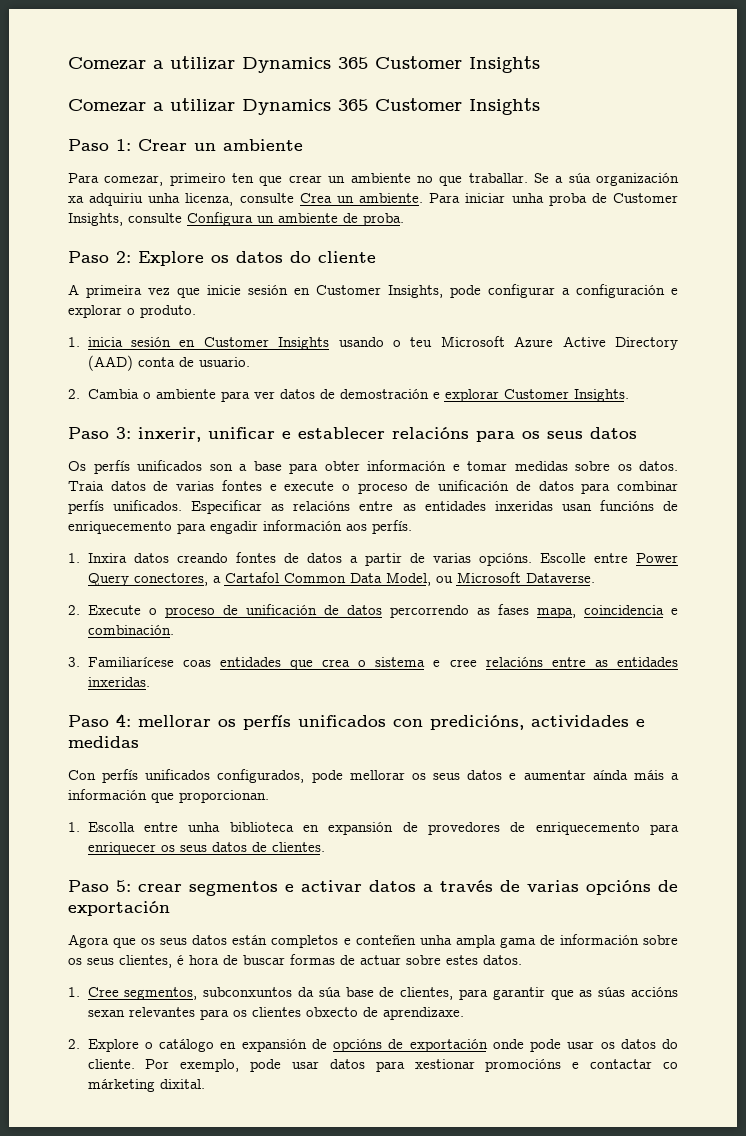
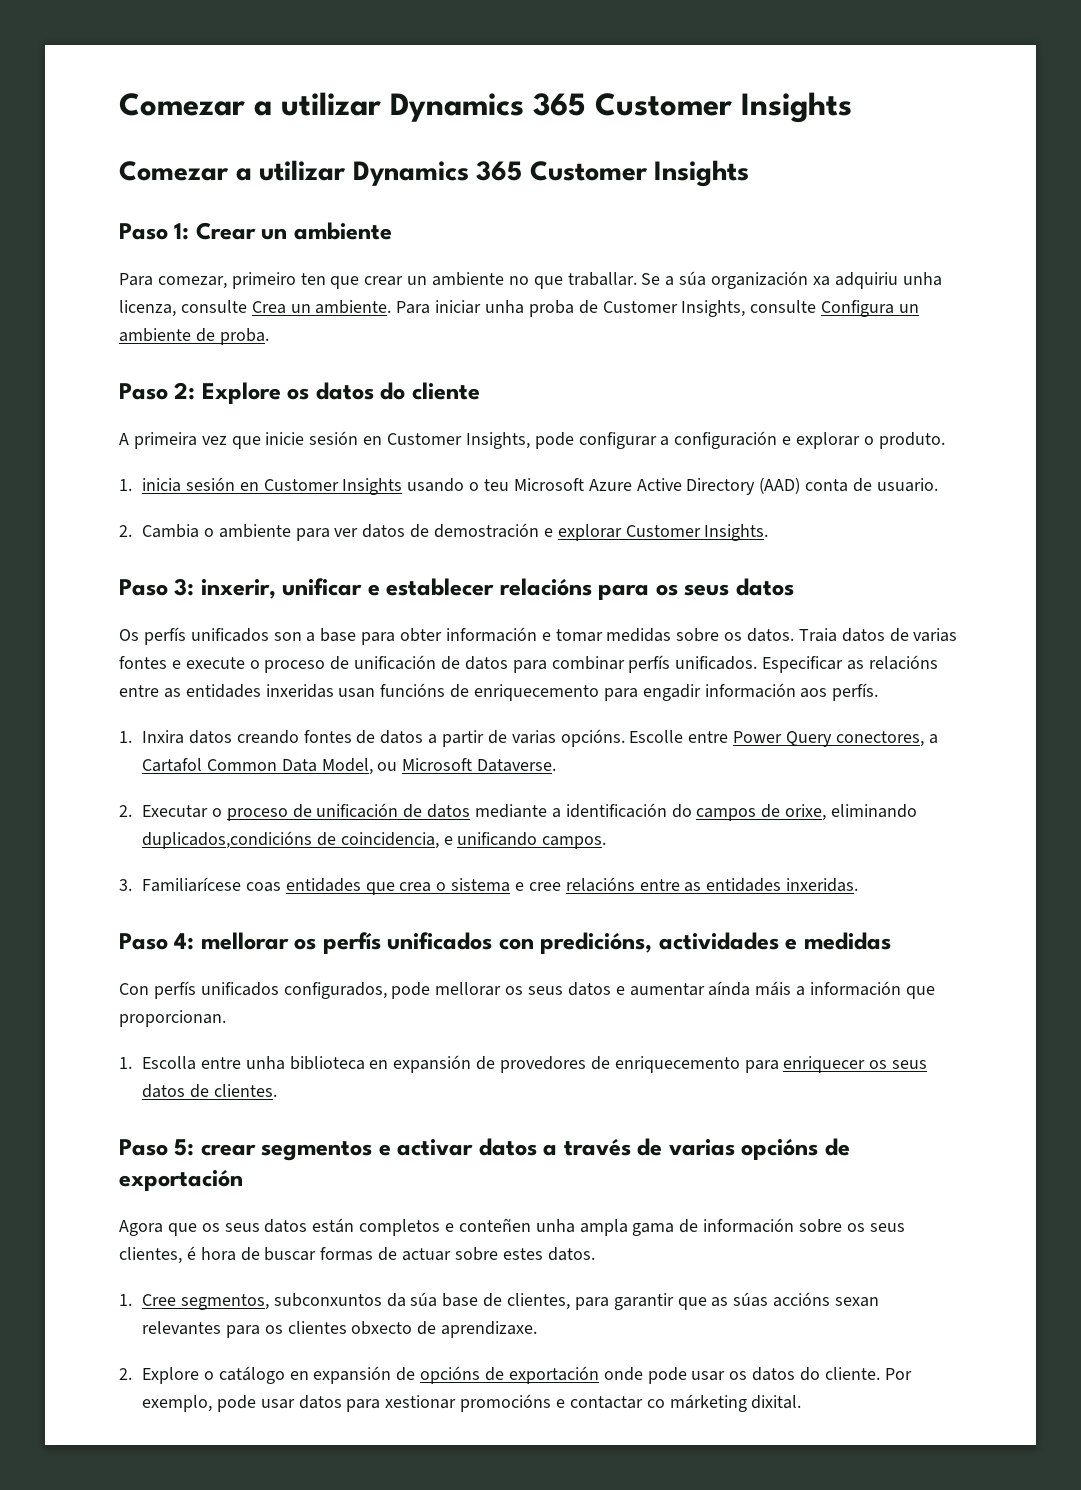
- 2. Execute o proceso de unificación de datos percorrendo as fases mapa, coincidencia e combinación.
+ 2. Executar o proceso de unificación de datos mediante a identificación do campos de orixe, eliminando duplicados,condicións de coincidencia, e unificando campos.

